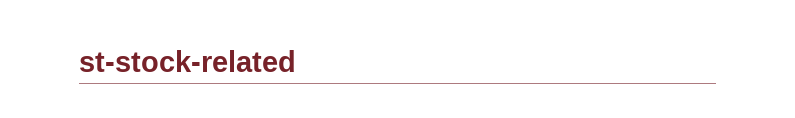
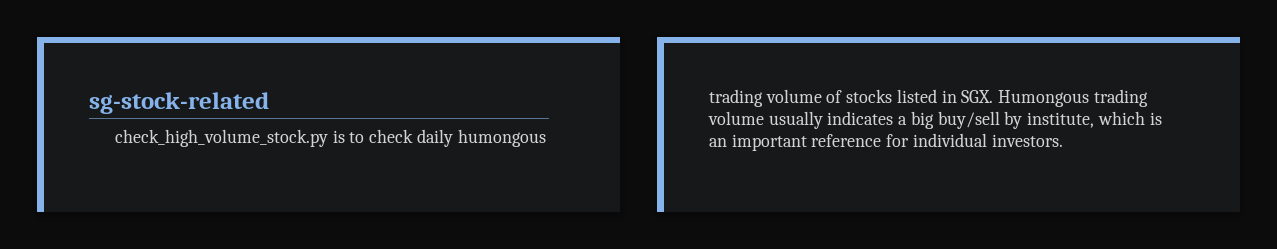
- st-stock-related
+ sg-stock-related
+ check_high_volume_stock.py is to check daily humongous trading volume of stocks listed in SGX. Humongous trading volume usually indicates a big buy/sell by institute, which is an important reference for individual investors.

